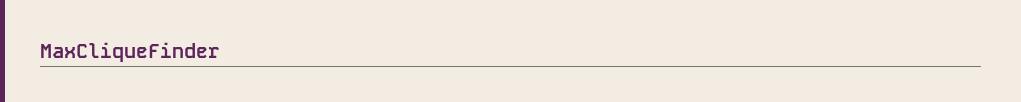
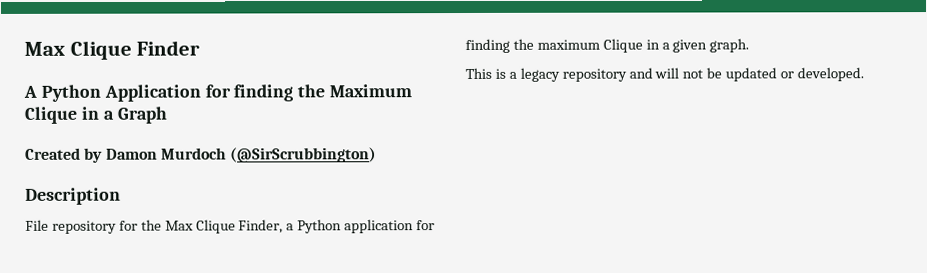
- MaxCliqueFinder
+ Max Clique Finder
+ A Python Application for finding the Maximum Clique in a Graph
+ Created by Damon Murdoch (@SirScrubbington)
+ Description
+ File repository for the Max Clique Finder, a Python application for finding the maximum Clique in a given graph.
+ This is a legacy repository and will not be updated or developed.

